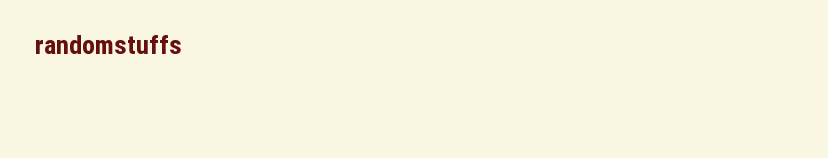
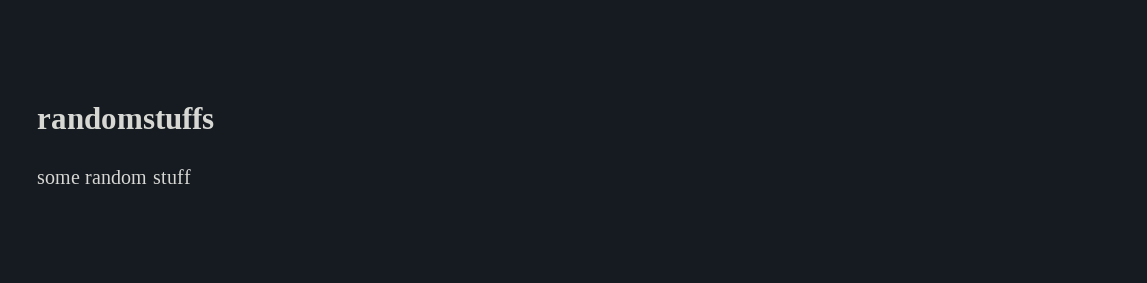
+ some random stuff

